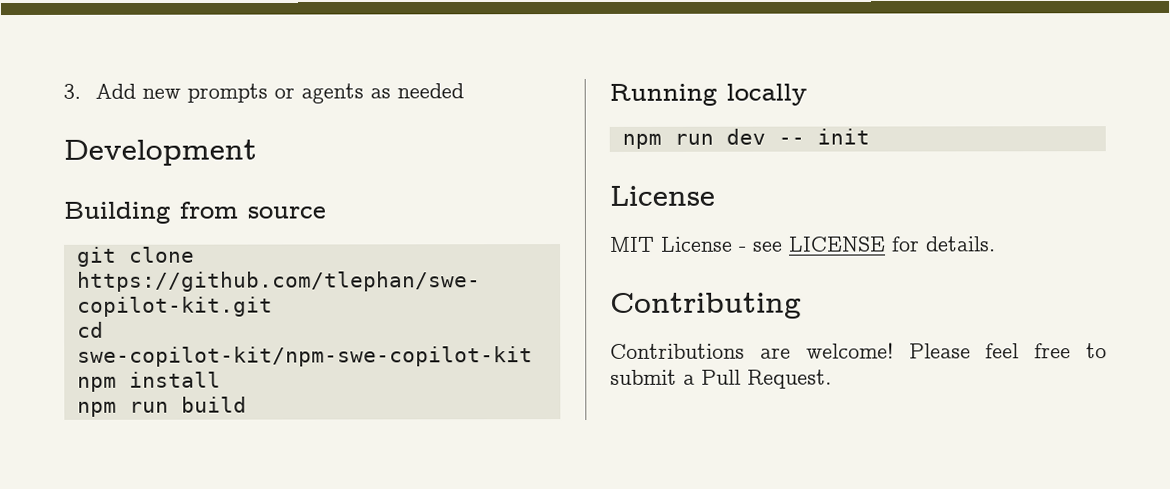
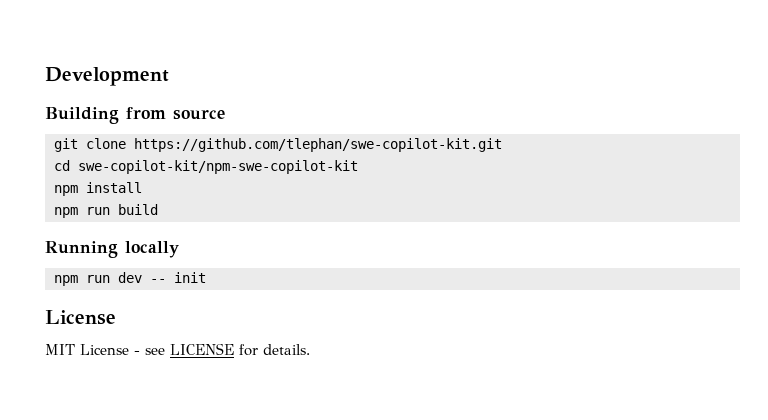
- 3. Add new prompts or agents as needed
- Contributing
- Contributions are welcome! Please feel free to submit a Pull Request.

